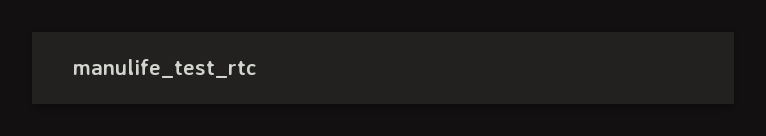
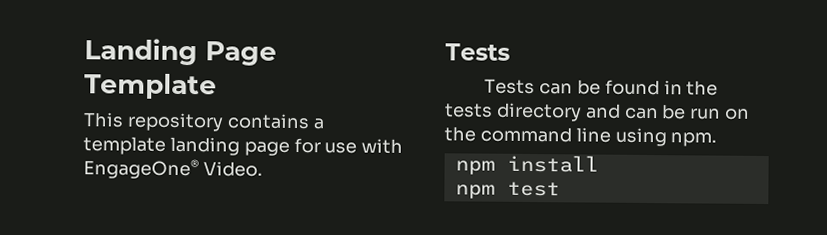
- manulife_test_rtc
+ Landing Page Template
+ This repository contains a template landing page for use with EngageOne® Video.
+ Tests
+ Tests can be found in the tests directory and can be run on the command line using npm.
+ npm install
+ npm test

